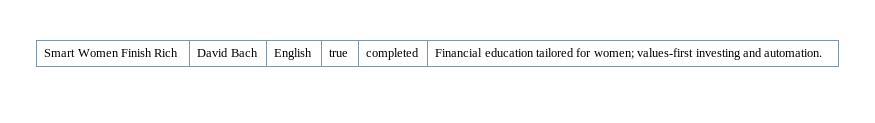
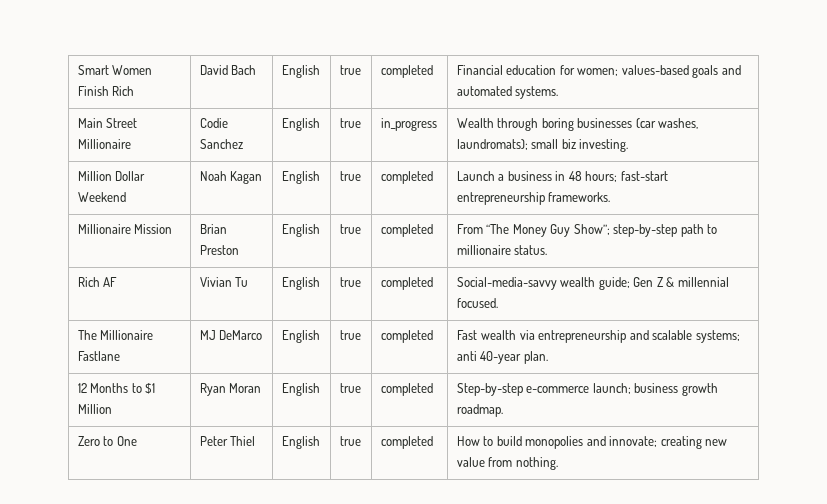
- Smart Women Finish Rich | David Bach | English | true | completed | Financial education tailored for women; values-first investing and automation.
+ Smart Women Finish Rich | David Bach | English | true | completed | Financial education for women; values-based goals and automated systems.
+ Main Street Millionaire | Codie Sanchez | English | true | in_progress | Wealth through boring businesses (car washes, laundromats); small biz investing.
+ Million Dollar Weekend | Noah Kagan | English | true | completed | Launch a business in 48 hours; fast-start entrepreneurship frameworks.
+ Millionaire Mission | Brian Preston | English | true | completed | From “The Money Guy Show”; step-by-step path to millionaire status.
+ Rich AF | Vivian Tu | English | true | completed | Social-media-savvy wealth guide; Gen Z & millennial focused.
+ The Millionaire Fastlane | MJ DeMarco | English | true | completed | Fast wealth via entrepreneurship and scalable systems; anti 40-year plan.
+ 12 Months to $1 Million | Ryan Moran | English | true | completed | Step-by-step e-commerce launch; business growth roadmap.
+ Zero to One | Peter Thiel | English | true | completed | How to build monopolies and innovate; creating new value from nothing.

